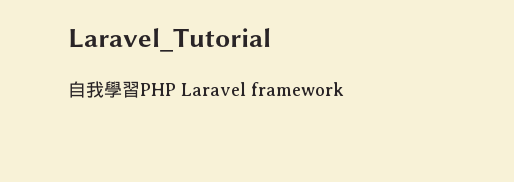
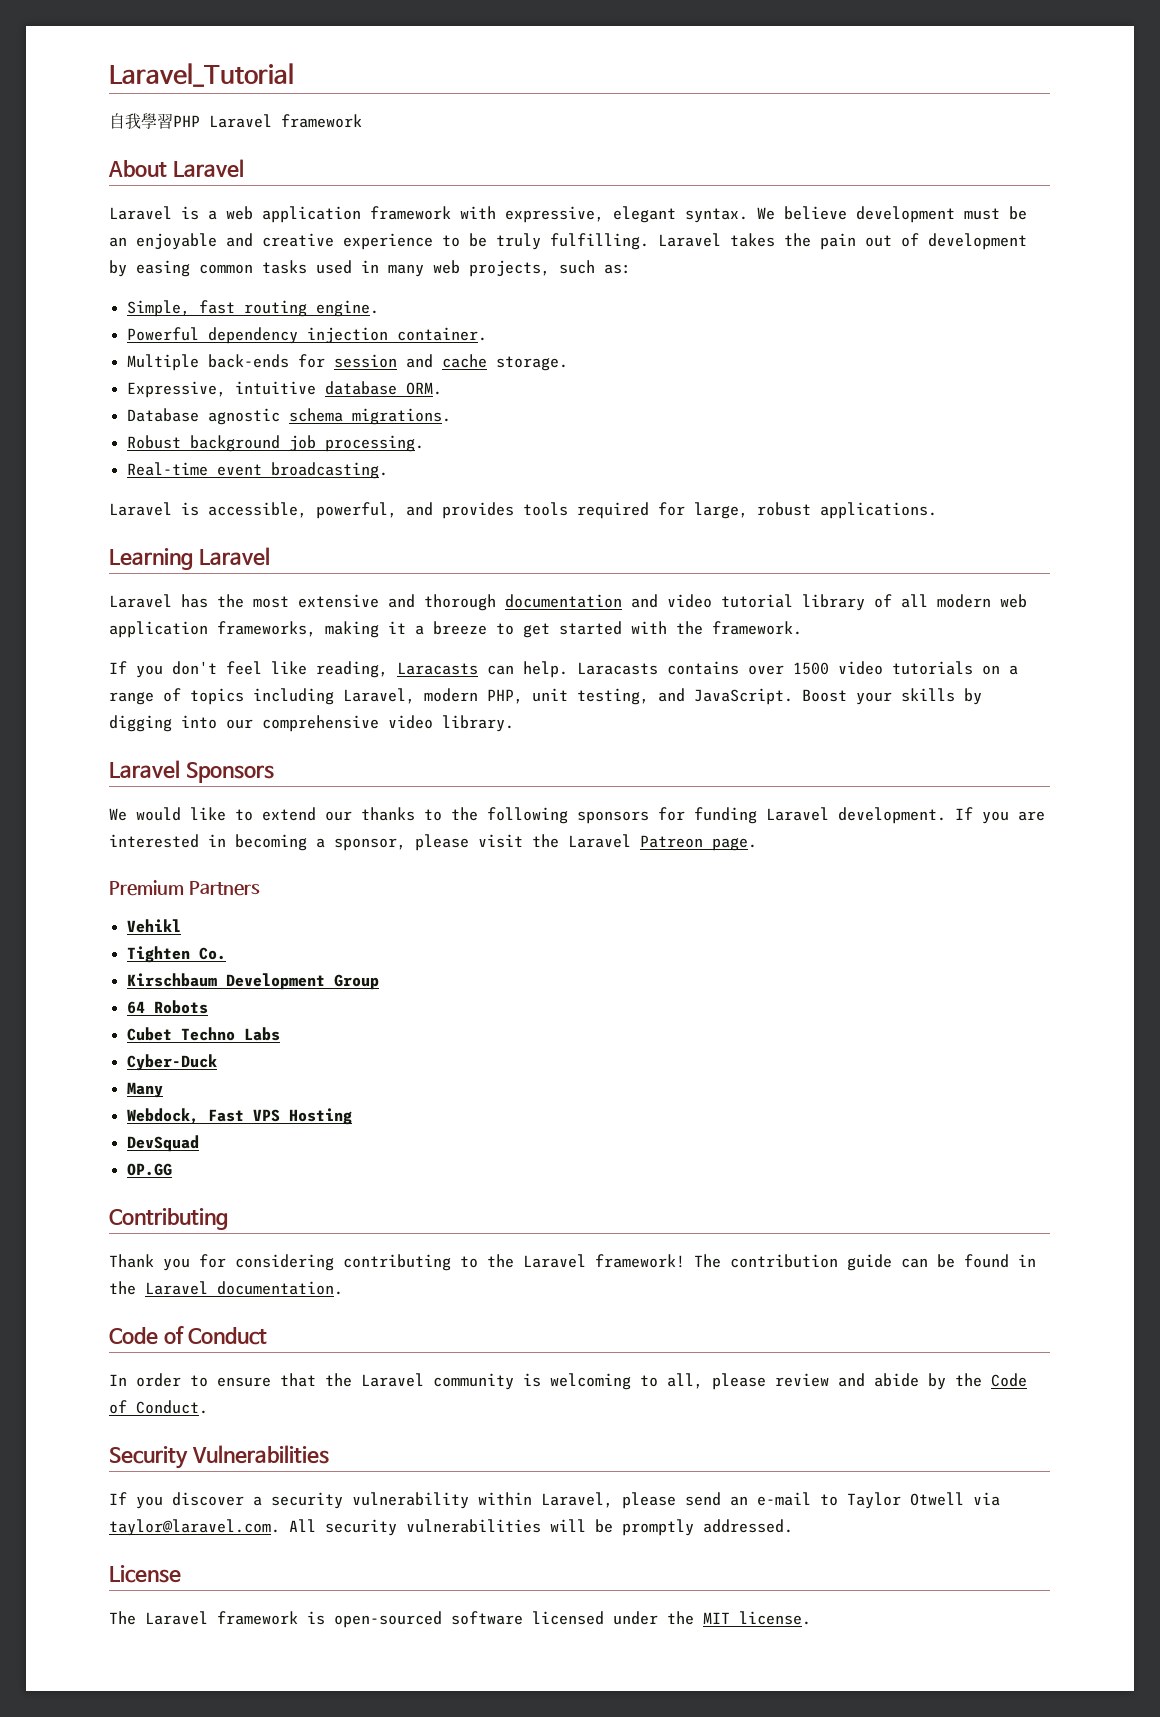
+ About Laravel
+ Laravel is a web application framework with expressive, elegant syntax. We believe development must be an enjoyable and creative experience to be truly fulfilling. Laravel takes the pain out of development by easing common tasks used in many web projects, such as:
+ Simple, fast routing engine.
+ Powerful dependency injection container.
+ Multiple back-ends for session and cache storage.
+ Expressive, intuitive database ORM.
+ Database agnostic schema migrations.
+ Robust background job processing.
+ Real-time event broadcasting.
+ Laravel is accessible, powerful, and provides tools required for large, robust applications.
+ Learning Laravel
+ Laravel has the most extensive and thorough documentation and video tutorial library of all modern web application frameworks, making it a breeze to get started with the framework.
+ If you don't feel like reading, Laracasts can help. Laracasts contains over 1500 video tutorials on a range of topics including Laravel, modern PHP, unit testing, and JavaScript. Boost your skills by digging into our comprehensive video library.
+ Laravel Sponsors
+ We would like to extend our thanks to the following sponsors for funding Laravel development. If you are interested in becoming a sponsor, please visit the Laravel Patreon page.
+ Premium Partners
+ Vehikl
+ Tighten Co.
+ Kirschbaum Development Group
+ 64 Robots
+ Cubet Techno Labs
+ Cyber-Duck
+ Many
+ Webdock, Fast VPS Hosting
+ DevSquad
+ OP.GG
+ Contributing
+ Thank you for considering contributing to the Laravel framework! The contribution guide can be found in the Laravel documentation.
+ Code of Conduct
+ In order to ensure that the Laravel community is welcoming to all, please review and abide by the Code of Conduct.
+ Security Vulnerabilities
+ If you discover a security vulnerability within Laravel, please send an e-mail to Taylor Otwell via taylor@laravel.com. All security vulnerabilities will be promptly addressed.
+ License
+ The Laravel framework is open-sourced software licensed under the MIT license.

